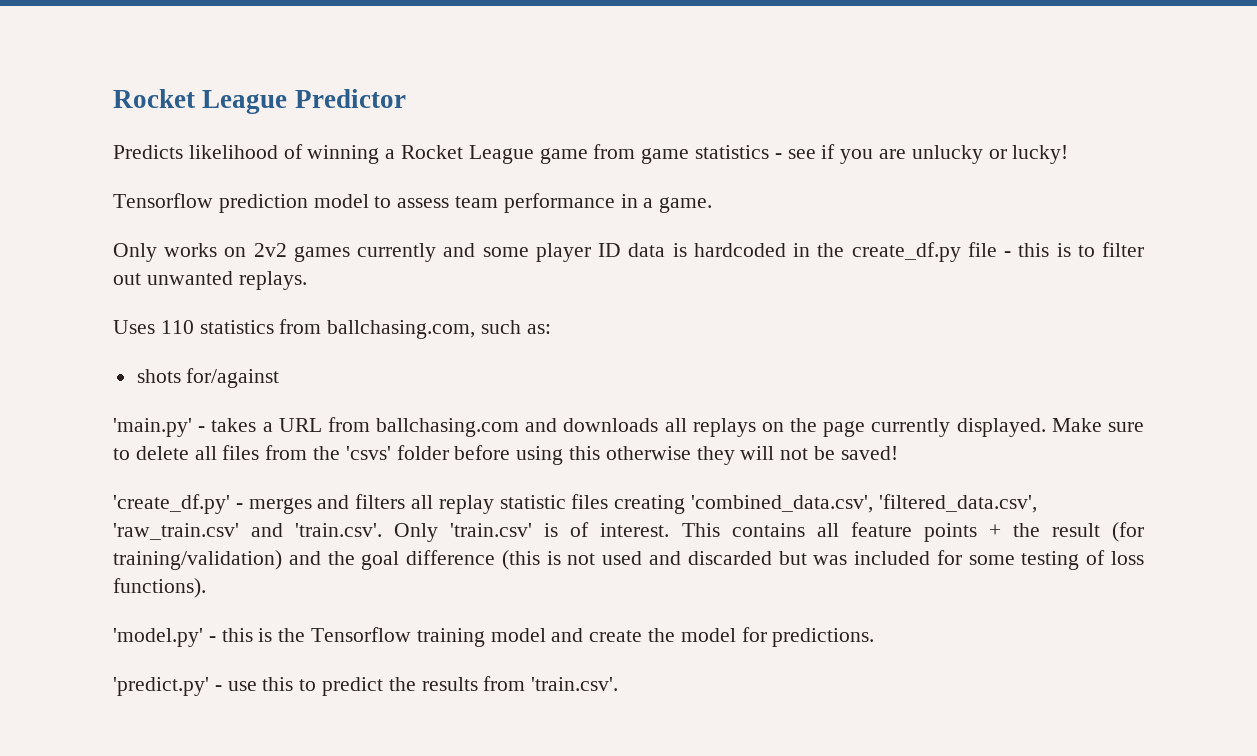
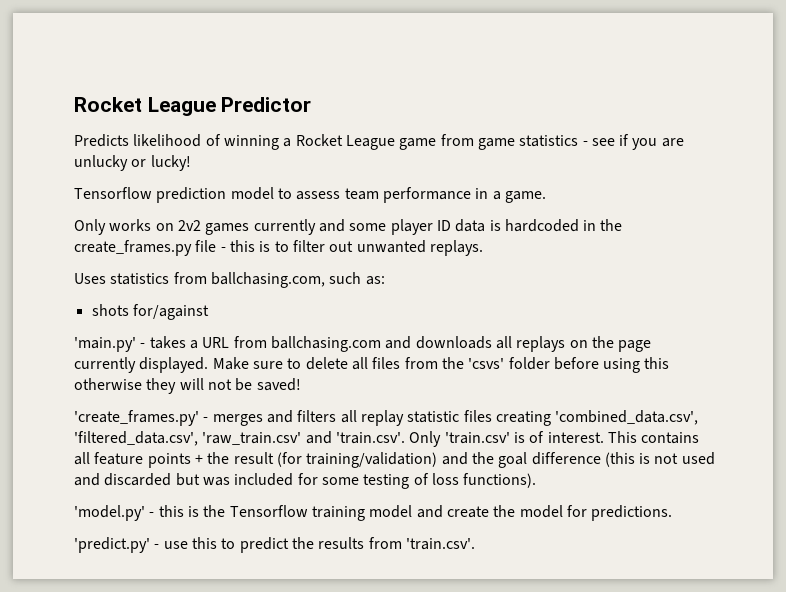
- Only works on 2v2 games currently and some player ID data is hardcoded in the create_df.py file - this is to filter out unwanted replays.
+ Only works on 2v2 games currently and some player ID data is hardcoded in the create_frames.py file - this is to filter out unwanted replays.
- Uses 110 statistics from ballchasing.com, such as:
+ Uses statistics from ballchasing.com, such as:
- 'create_df.py' - merges and filters all replay statistic files creating 'combined_data.csv', 'filtered_data.csv', 'raw_train.csv' and 'train.csv'. Only 'train.csv' is of interest.
+ 'create_frames.py' - merges and filters all replay statistic files creating 'combined_data.csv', 'filtered_data.csv', 'raw_train.csv' and 'train.csv'. Only 'train.csv' is of interest.

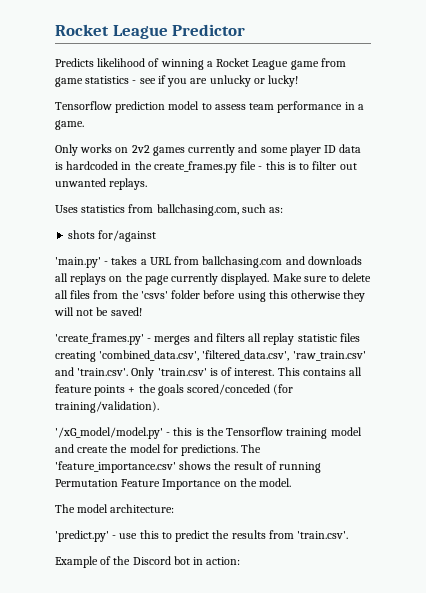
- This contains all feature points + the result (for training/validation) and the goal difference (this is not used and discarded but was included for some testing of loss functions).
- 'model.py' - this is the Tensorflow training model and create the model for predictions.
+ This contains all feature points + the goals scored/conceded (for training/validation).
+ '/xG_model/model.py' - this is the Tensorflow training model and create the model for predictions. The 'feature_importance.csv' shows the result of running Permutation Feature Importance on the model.
+ The model architecture:
+ Example of the Discord bot in action:

